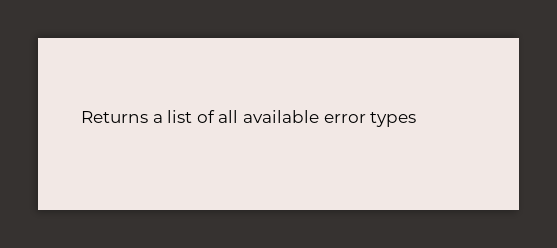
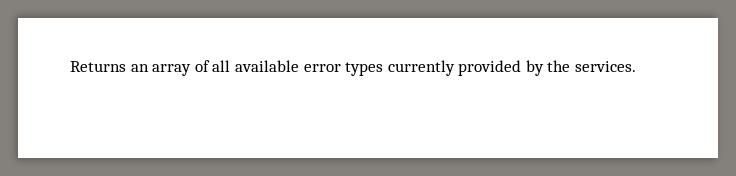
- Returns a list of all available error types
+ Returns an array of all available error types currently provided by the services.

